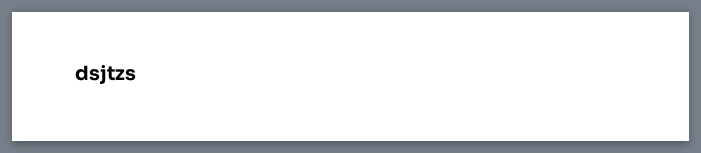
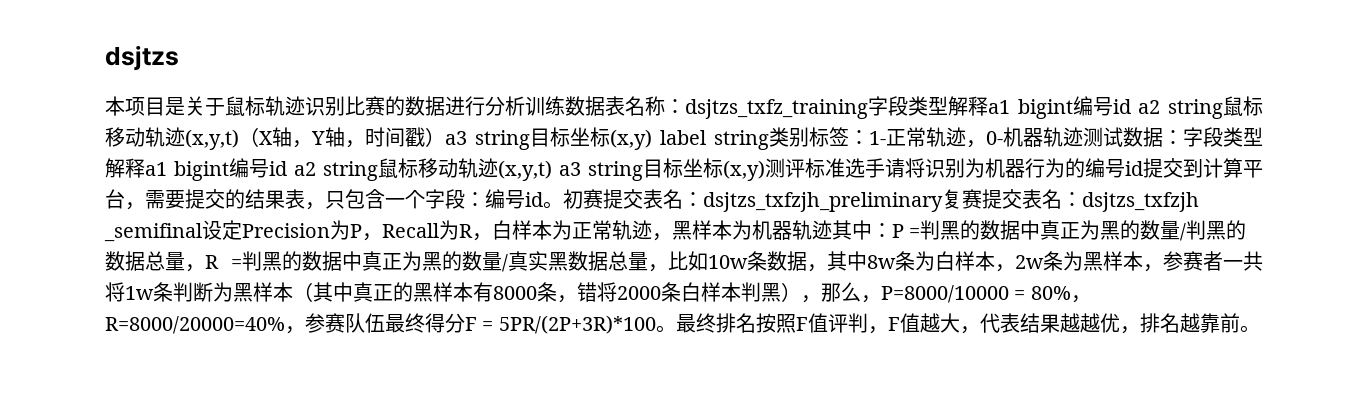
+ 本项目是关于鼠标轨迹识别比赛的数据进行分析训练数据表名称：dsjtzs_txfz_training字段类型解释a1 bigint编号id a2 string鼠标移动轨迹(x,y,t)（X轴，Y轴，时间戳）a3 string目标坐标(x,y) label string类别标签：1-正常轨迹，0-机器轨迹测试数据：字段类型解释a1 bigint编号id a2 string鼠标移动轨迹(x,y,t) a3 string目标坐标(x,y)测评标准选手请将识别为机器行为的编号id提交到计算平台，需要提交的结果表，只包含一个字段：编号id。初赛提交表名：dsjtzs_txfzjh_preliminary复赛提交表名：dsjtzs_txfzjh _semifinal设定Precision为P，Recall为R，白样本为正常轨迹，黑样本为机器轨迹其中：P =判黑的数据中真正为黑的数量/判黑的数据总量，R =判黑的数据中真正为黑的数量/真实黑数据总量，比如10w条数据，其中8w条为白样本，2w条为黑样本，参赛者一共将1w条判断为黑样本（其中真正的黑样本有8000条，错将2000条白样本判黑），那么，P=8000/10000 = 80%，R=8000/20000=40%，参赛队伍最终得分F = 5PR/(2P+3R)*100。最终排名按照F值评判，F值越大，代表结果越越优，排名越靠前。

